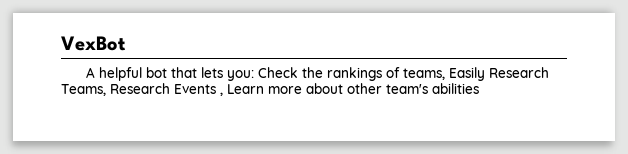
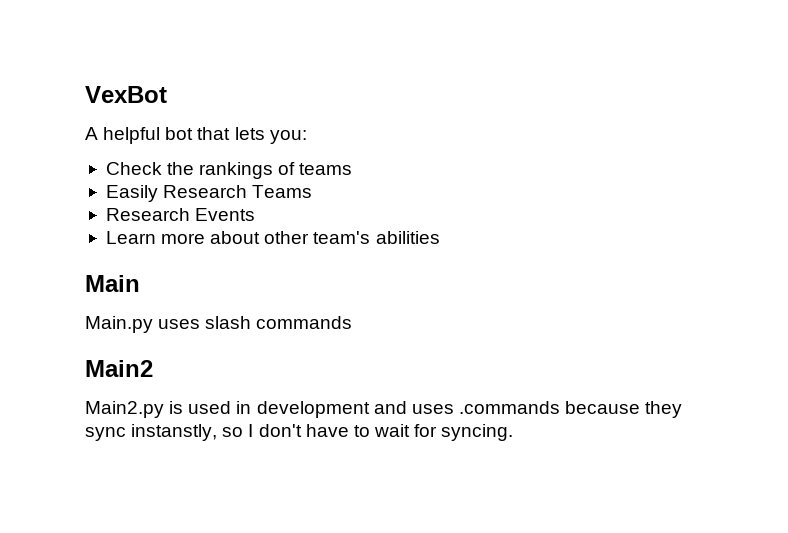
- A helpful bot that lets you: Check the rankings of teams, Easily Research Teams, Research Events , Learn more about other team's abilities
+ A helpful bot that lets you:
+ Check the rankings of teams
+ Easily Research Teams
+ Research Events
+ Learn more about other team's abilities
+ Main
+ Main.py uses slash commands
+ Main2
+ Main2.py is used in development and uses .commands because they sync instanstly, so I don't have to wait for syncing.

